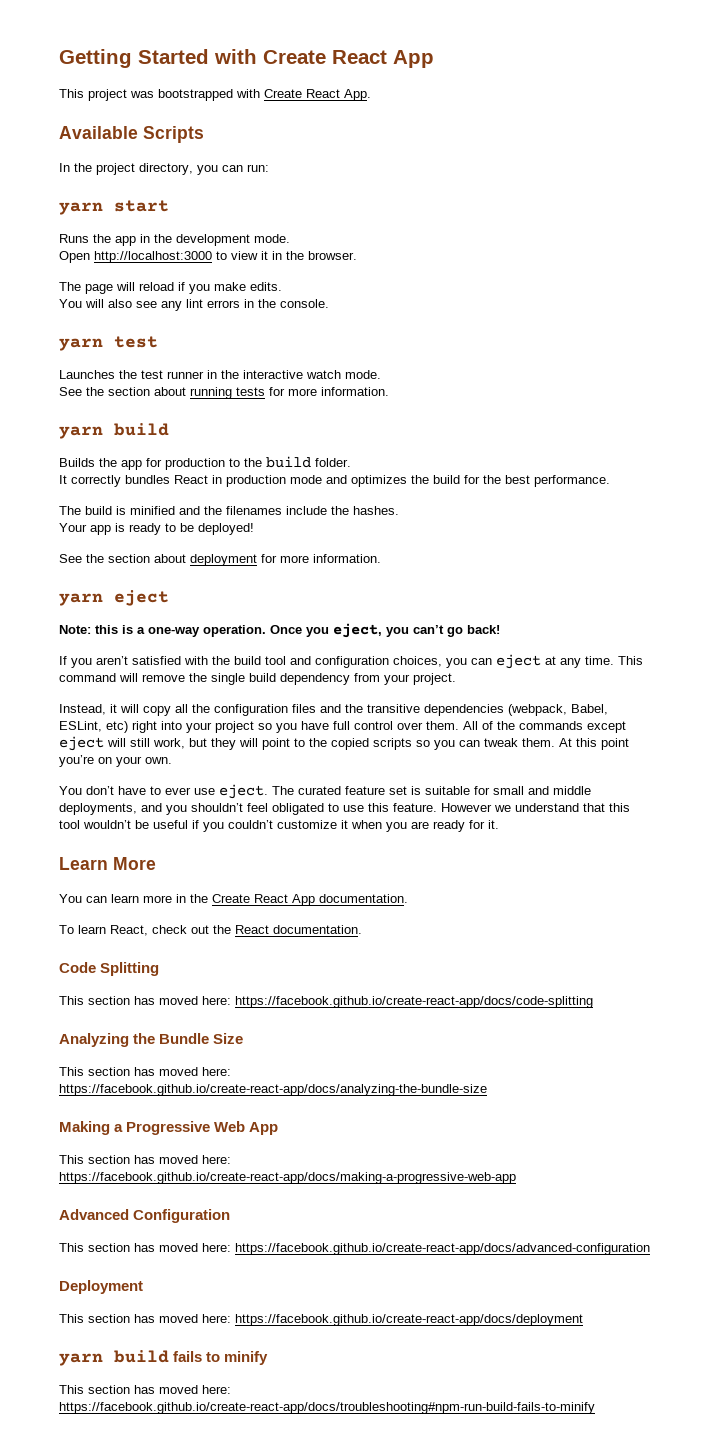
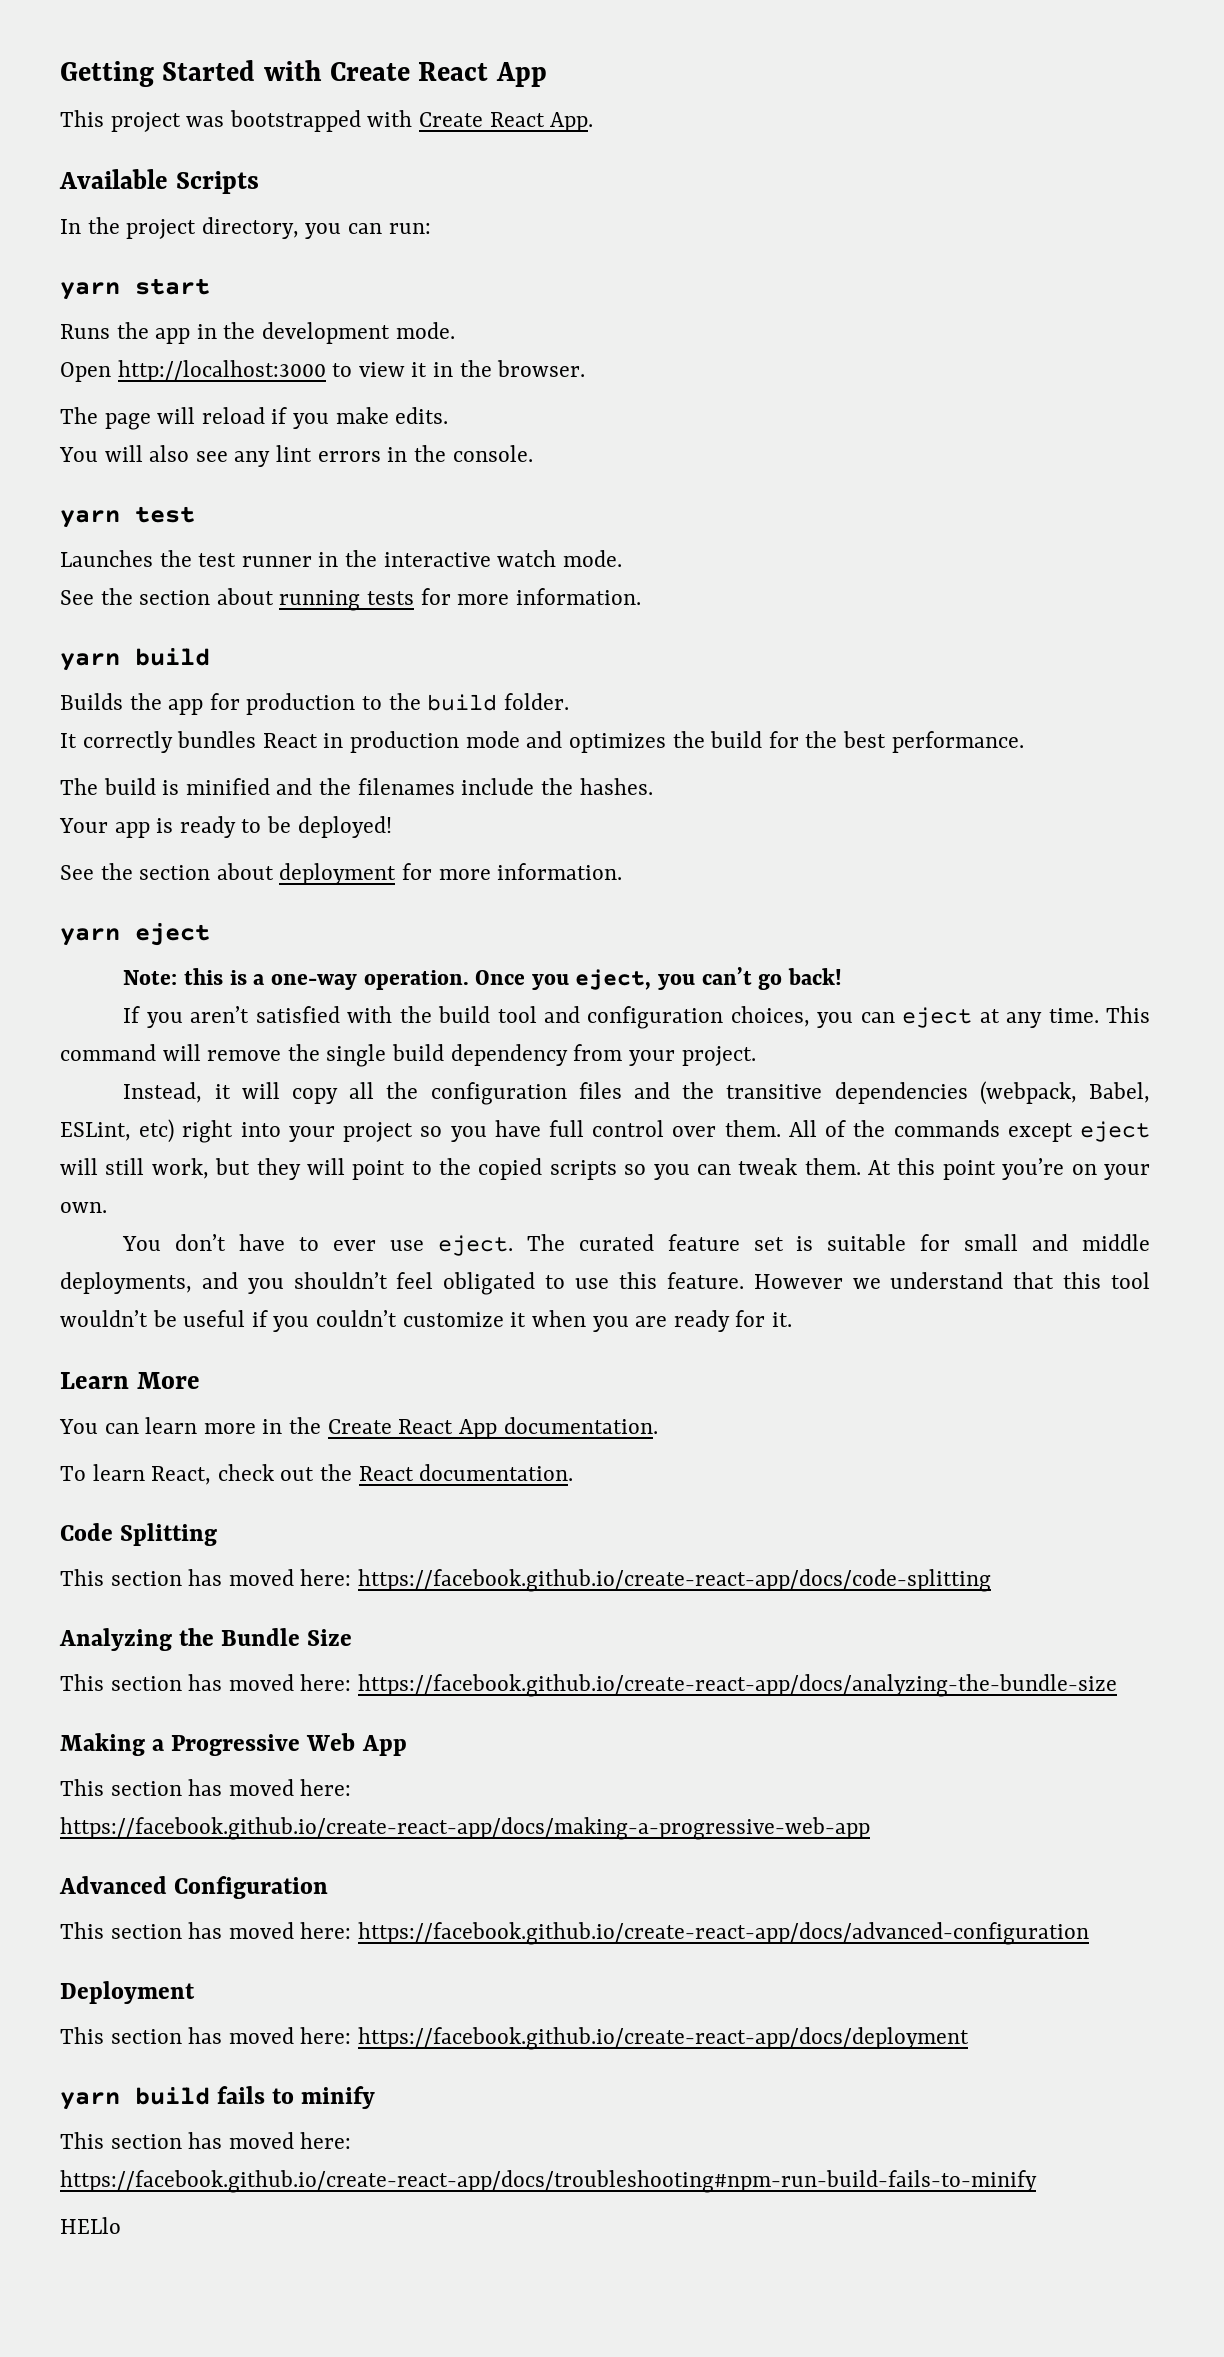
+ HELlo

